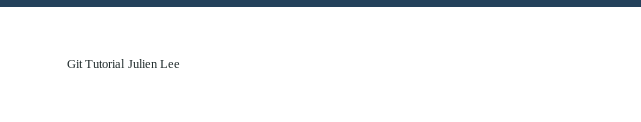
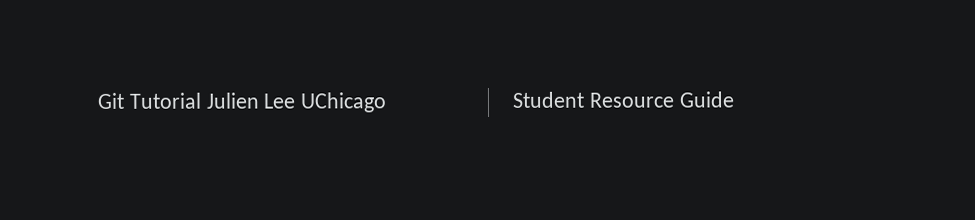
- Git Tutorial Julien Lee
+ Git Tutorial Julien Lee UChicago Student Resource Guide

